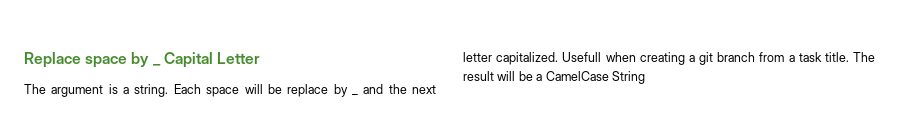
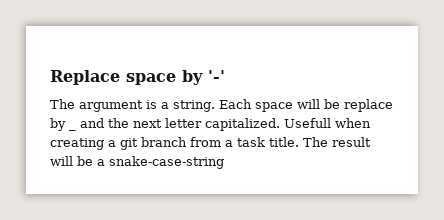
- Replace space by _ Capital Letter
+ Replace space by '-'
- The result will be a CamelCase String
+ The result will be a snake-case-string

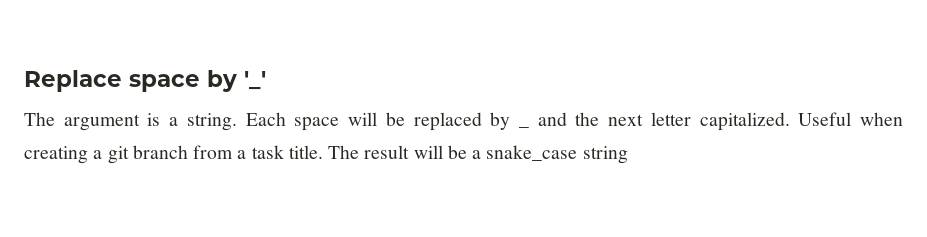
- Replace space by '-'
+ Replace space by '_'
- Each space will be replace by _ and the next letter capitalized.
+ Each space will be replaced by _ and the next letter capitalized.
- Usefull when creating a git branch from a task title.
+ Useful when creating a git branch from a task title.
- The result will be a snake-case-string
+ The result will be a snake_case string

